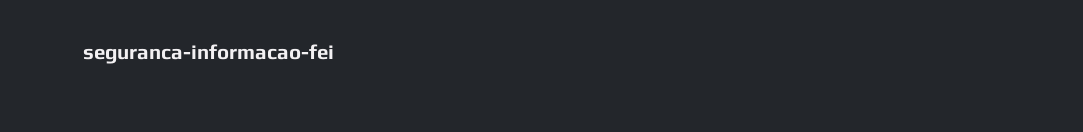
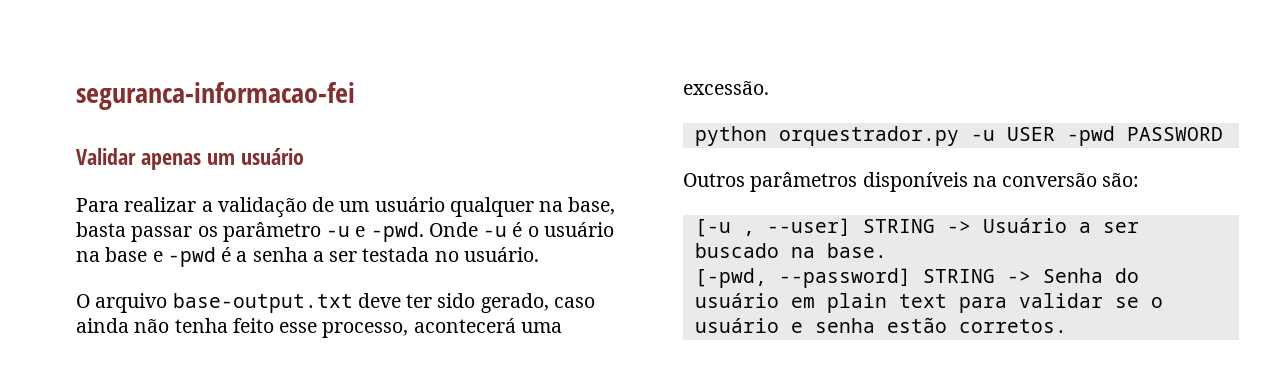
+ Validar apenas um usuário
+ Para realizar a validação de um usuário qualquer na base, basta passar os parâmetro -u e -pwd. Onde -u é o usuário na base e -pwd é a senha a ser testada no usuário.
+ O arquivo base-output.txt deve ter sido gerado, caso ainda não tenha feito esse processo, acontecerá uma excessão.
+ python orquestrador.py -u USER -pwd PASSWORD
+ Outros parâmetros disponíveis na conversão são:
+ [-u , --user] STRING -> Usuário a ser buscado na base.
+ [-pwd, --password] STRING -> Senha do usuário em plain text para validar se o usuário e senha estão corretos.

